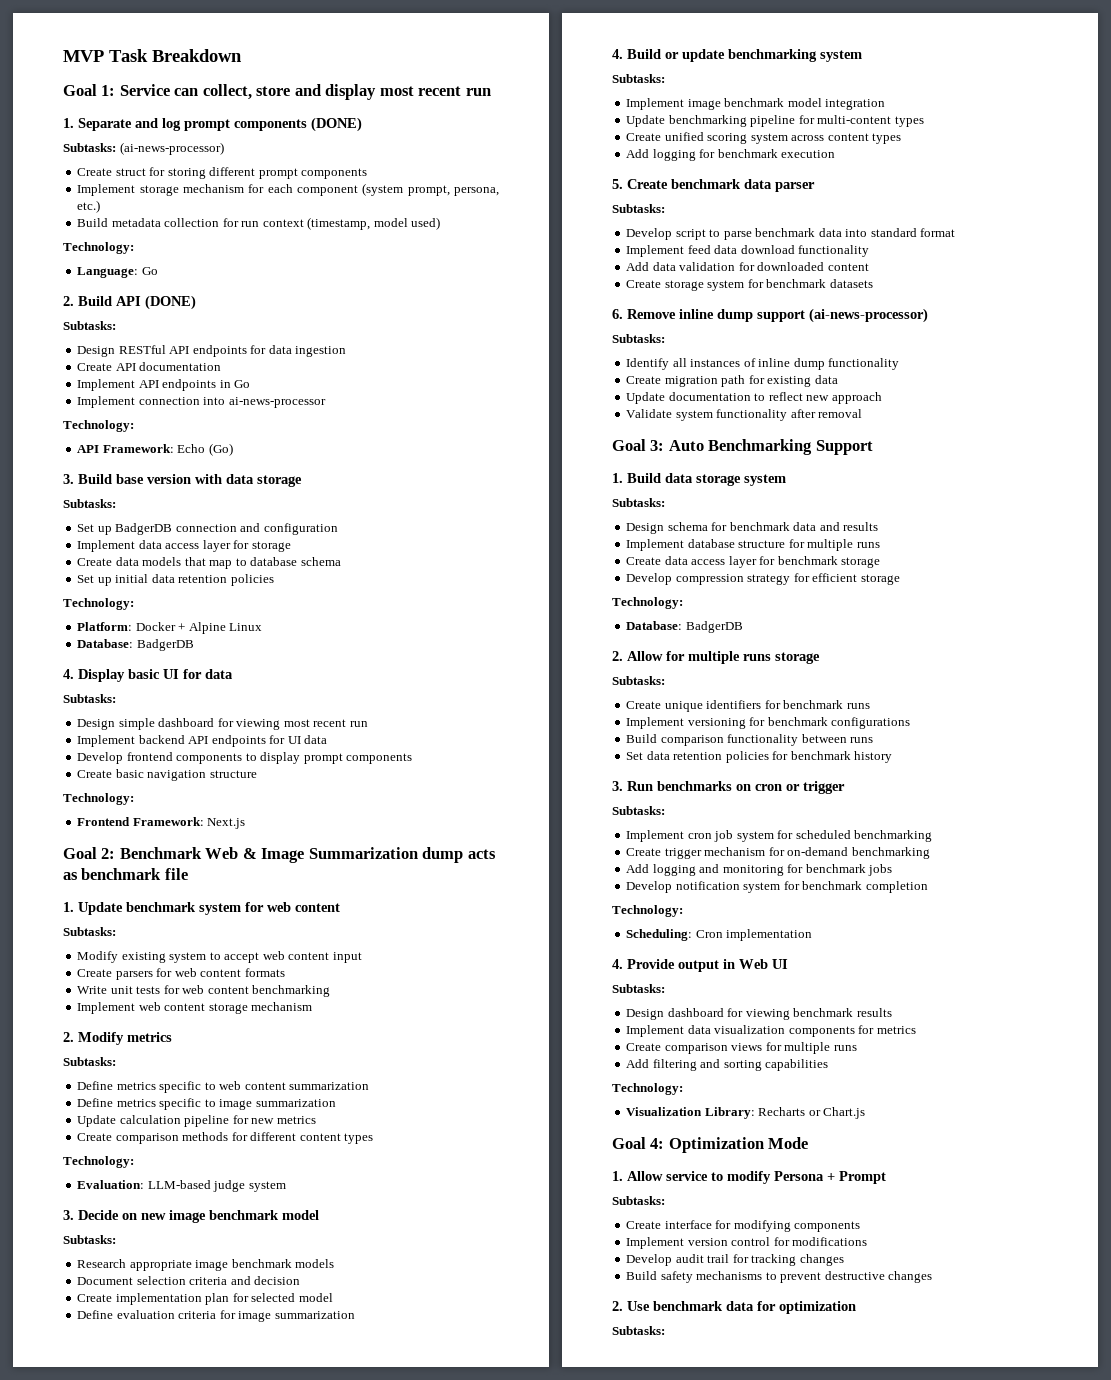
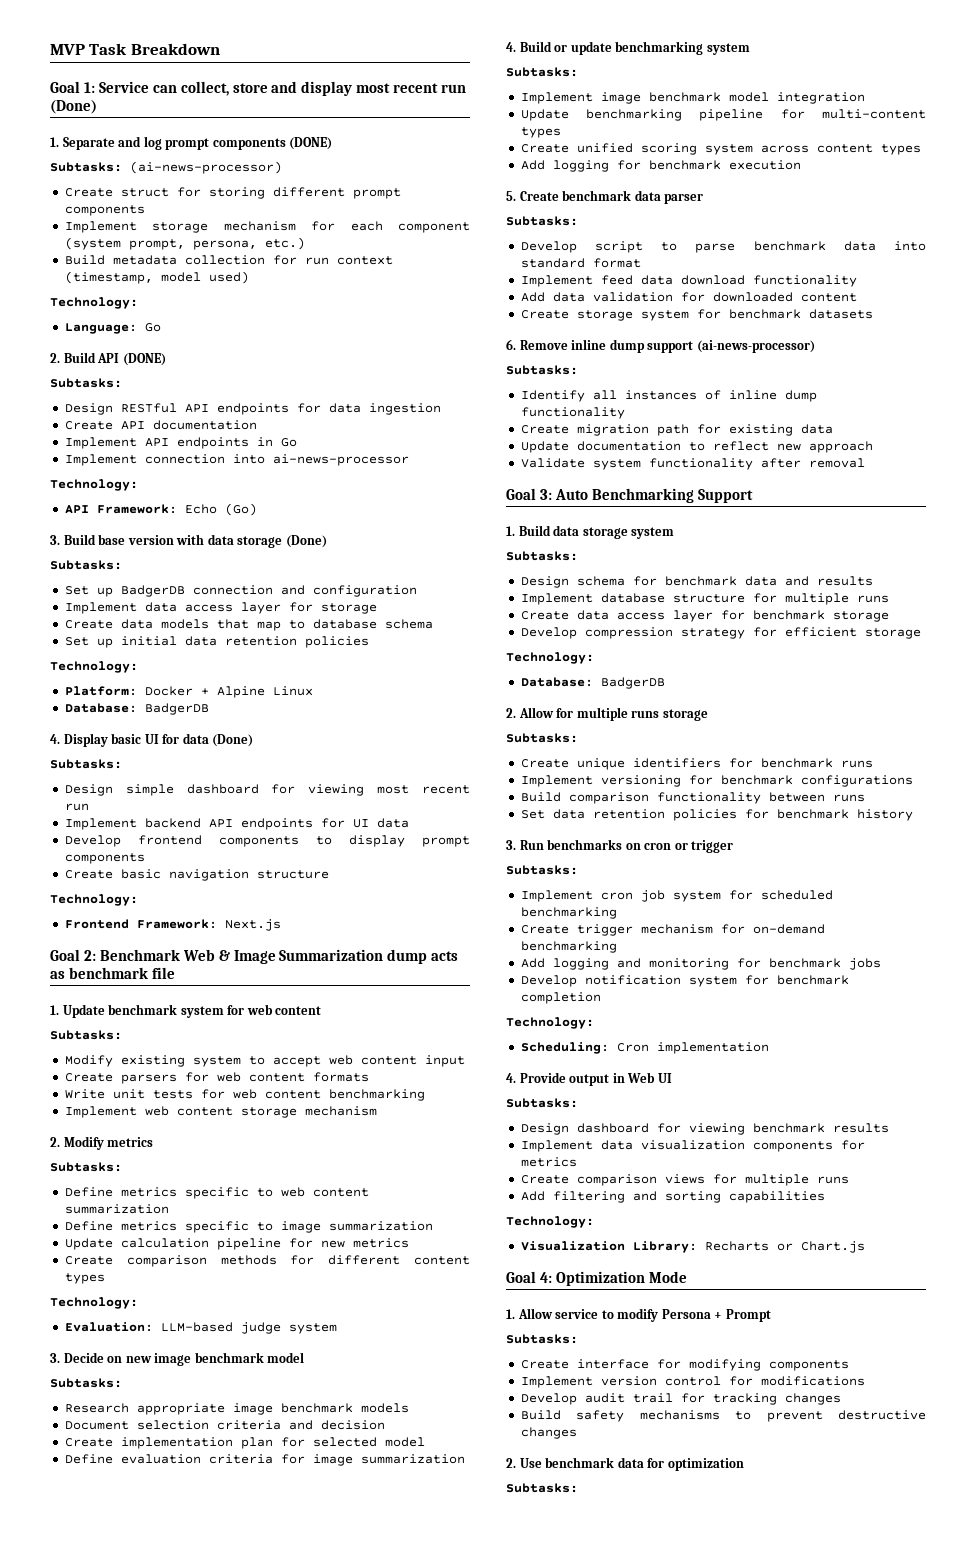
- Goal 1: Service can collect, store and display most recent run
+ Goal 1: Service can collect, store and display most recent run (Done)
- 3. Build base version with data storage
+ 3. Build base version with data storage (Done)
- 4. Display basic UI for data
+ 4. Display basic UI for data (Done)

